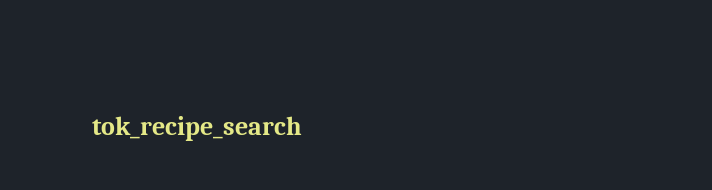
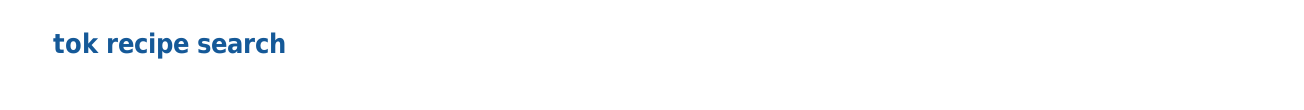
- tok_recipe_search
+ tok recipe search

